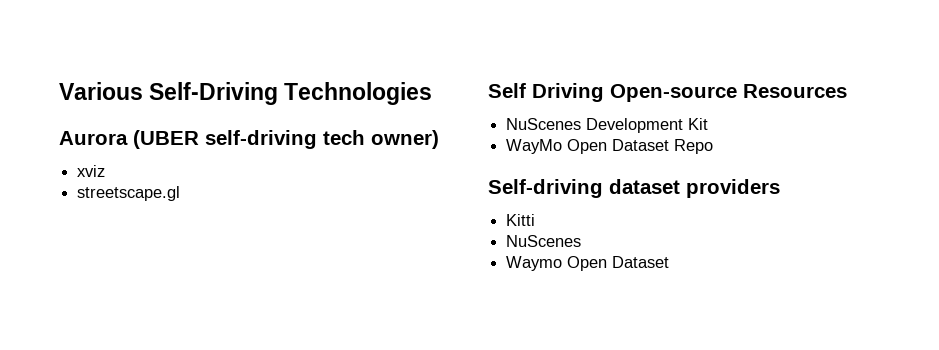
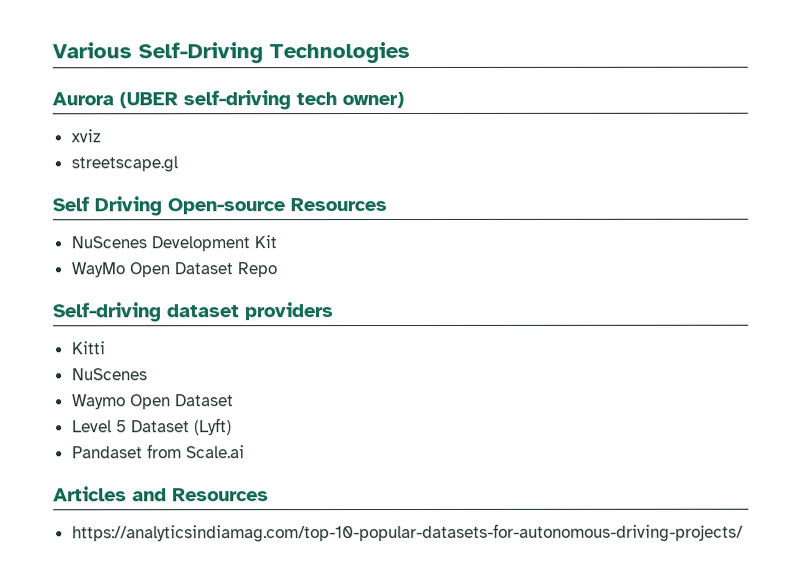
+ Level 5 Dataset (Lyft)
+ Pandaset from Scale.ai
+ Articles and Resources
+ https://analyticsindiamag.com/top-10-popular-datasets-for-autonomous-driving-projects/

